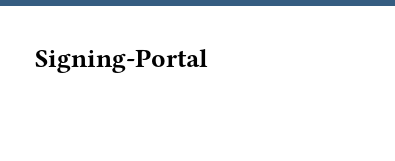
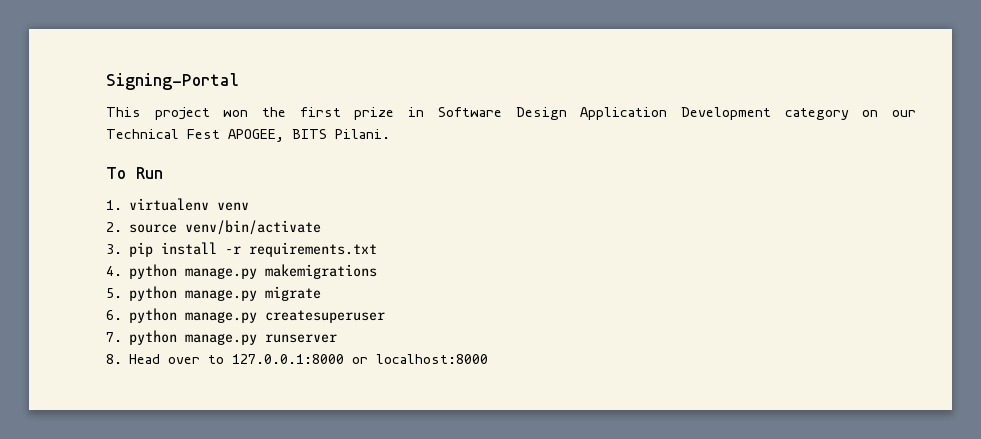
+ This project won the first prize in Software Design Application Development category on our Technical Fest APOGEE, BITS Pilani.
+ To Run
+ 1. virtualenv venv
+ 2. source venv/bin/activate
+ 3. pip install -r requirements.txt
+ 4. python manage.py makemigrations
+ 5. python manage.py migrate
+ 6. python manage.py createsuperuser
+ 7. python manage.py runserver
+ 8. Head over to 127.0.0.1:8000 or localhost:8000

